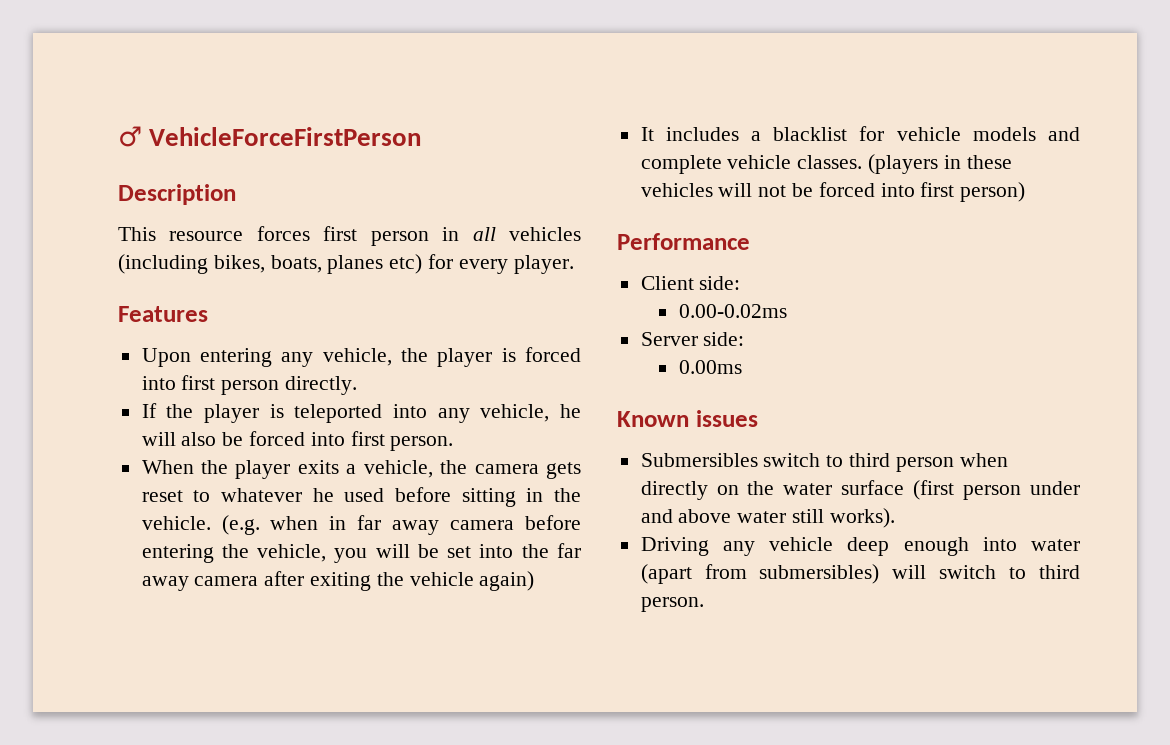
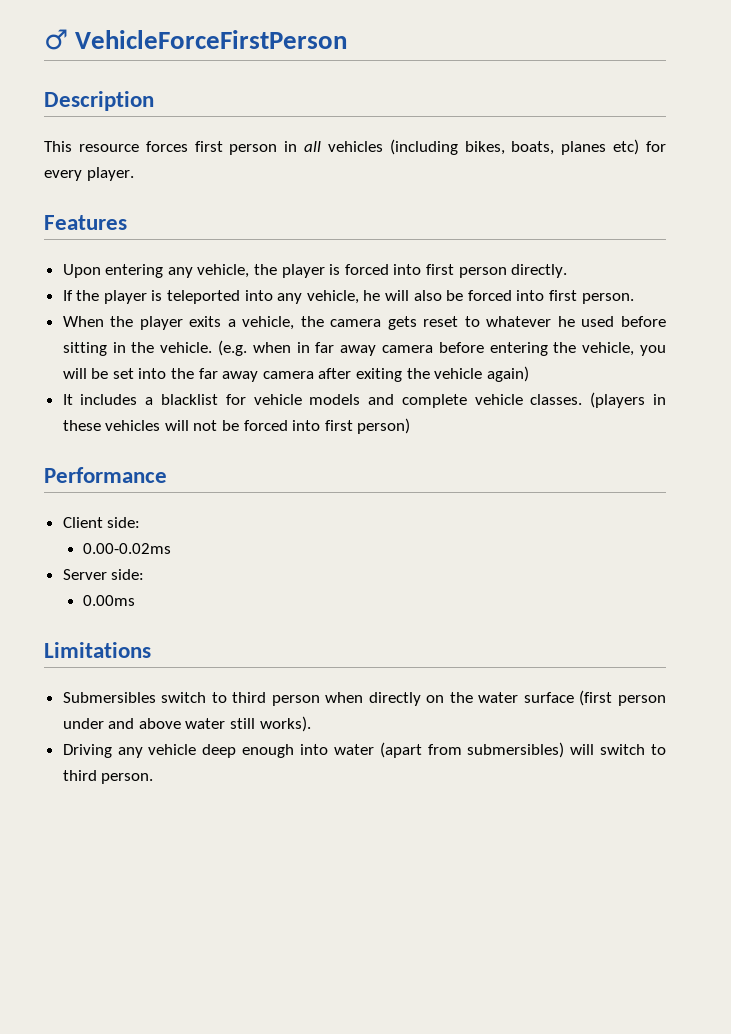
- Known issues
+ Limitations

